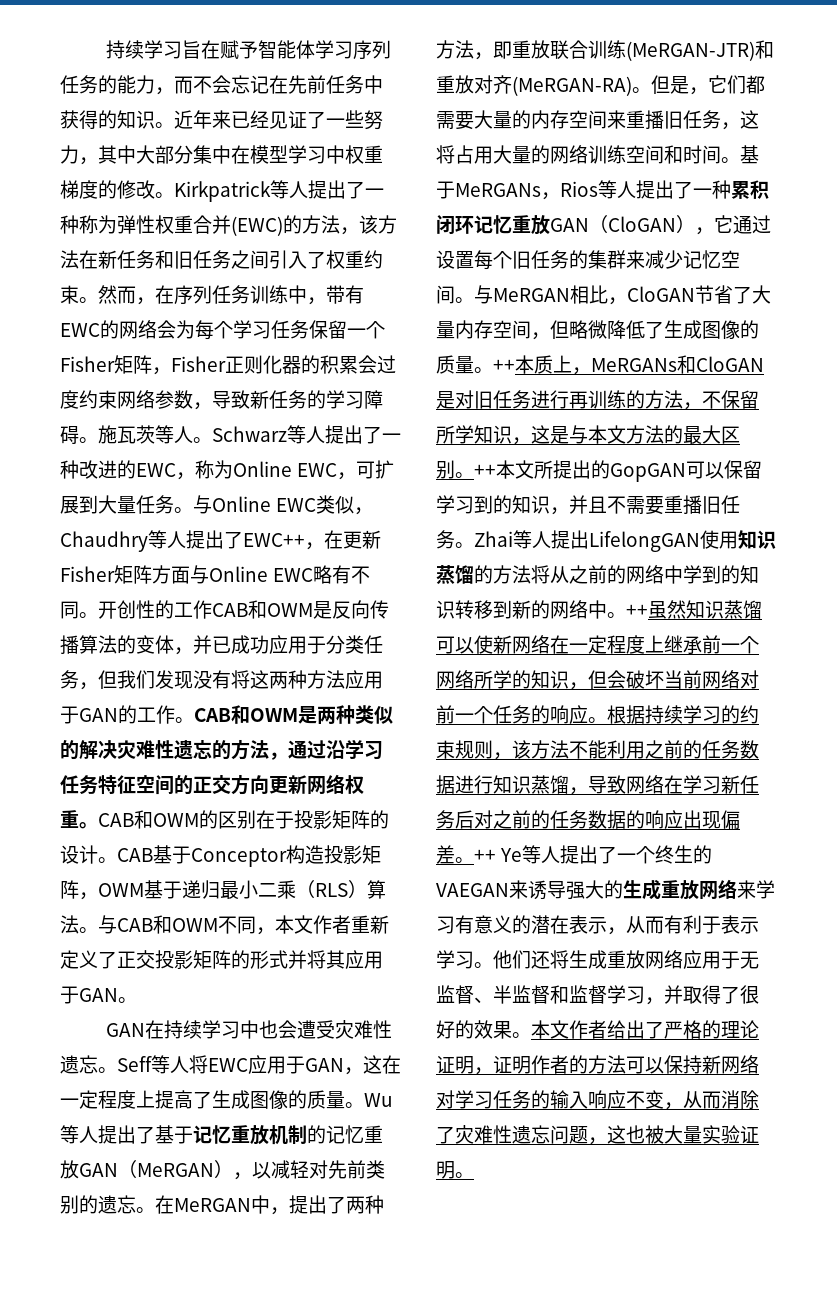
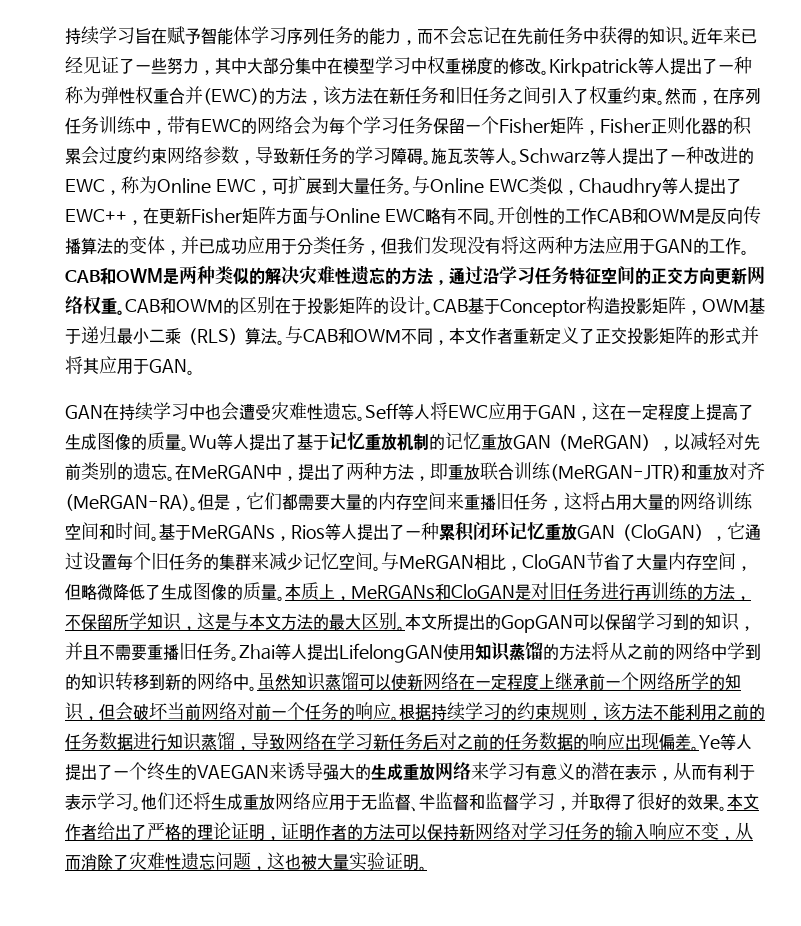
- ++本质上，MeRGANs和CloGAN是对旧任务进行再训练的方法，不保留所学知识，这是与本文方法的最大区别。
+ 本质上，MeRGANs和CloGAN是对旧任务进行再训练的方法，不保留所学知识，这是与本文方法的最大区别。
- ++本文所提出的GopGAN可以保留学习到的知识，并且不需要重播旧任务。
+ 本文所提出的GopGAN可以保留学习到的知识，并且不需要重播旧任务。
- ++虽然知识蒸馏可以使新网络在一定程度上继承前一个网络所学的知识，但会破坏当前网络对前一个任务的响应。
+ 虽然知识蒸馏可以使新网络在一定程度上继承前一个网络所学的知识，但会破坏当前网络对前一个任务的响应。
- ++ Ye等人提出了一个终生的VAEGAN来诱导强大的生成重放网络来学习有意义的潜在表示，从而有利于表示学习。
+ Ye等人提出了一个终生的VAEGAN来诱导强大的生成重放网络来学习有意义的潜在表示，从而有利于表示学习。

